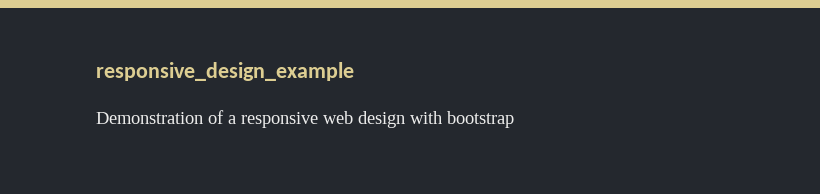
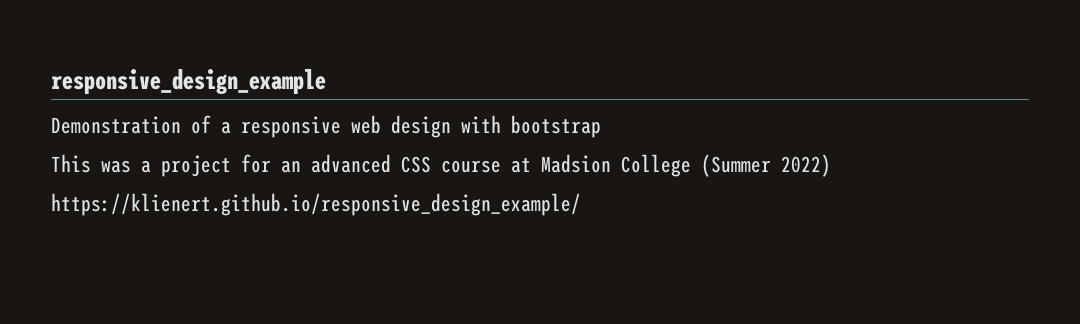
+ This was a project for an advanced CSS course at Madsion College (Summer 2022)
+ https://klienert.github.io/responsive_design_example/

